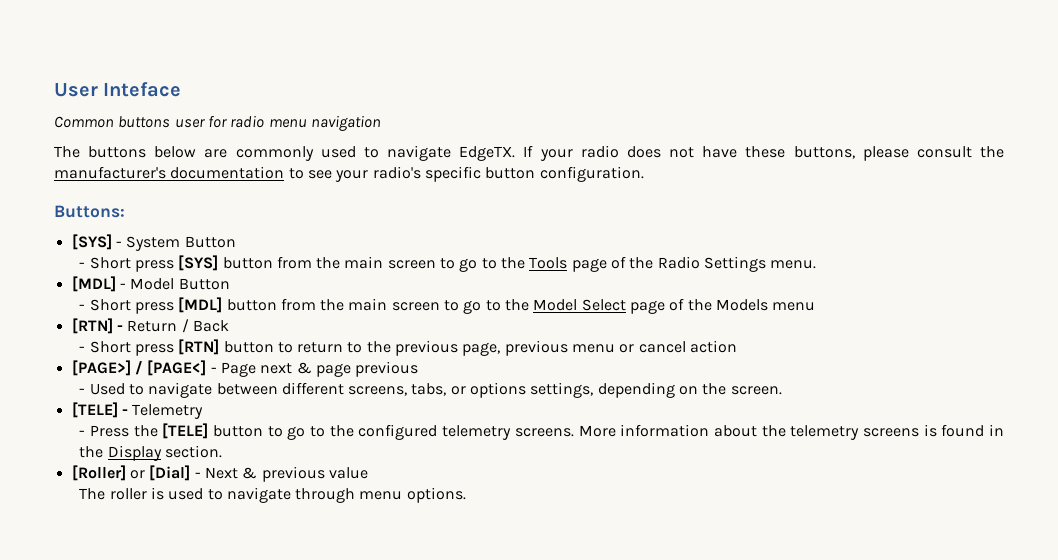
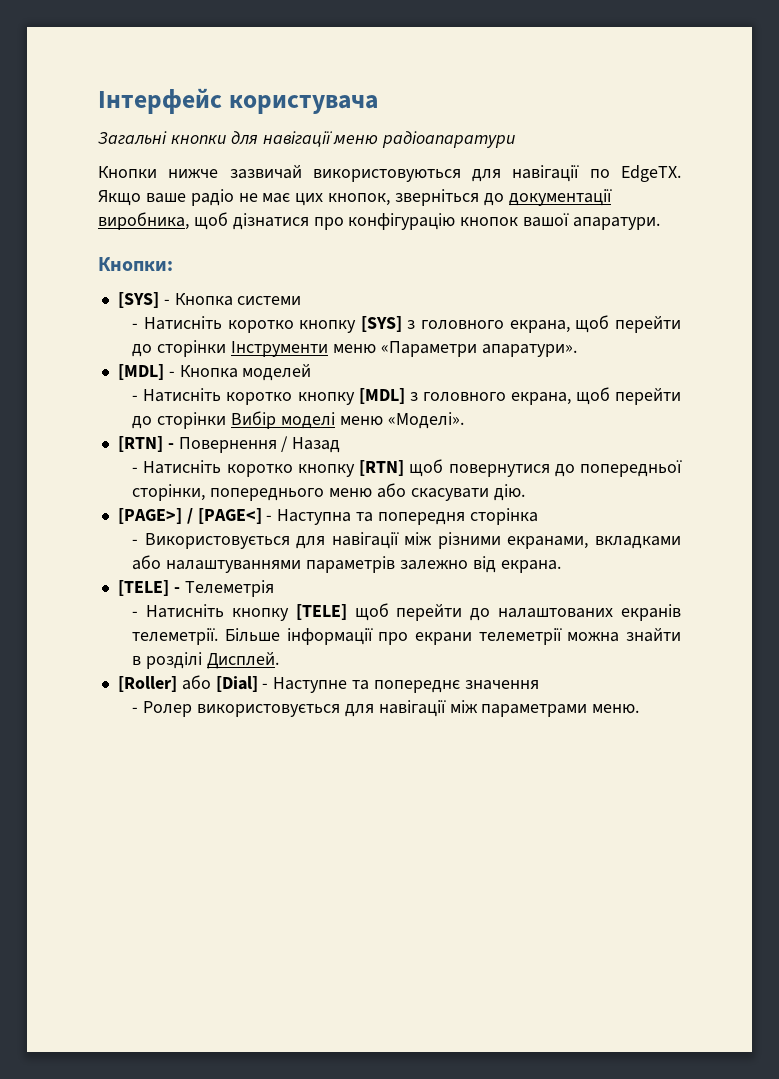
- User Inteface
- Common buttons user for radio menu navigation
- The buttons below are commonly used to navigate EdgeTX. If your radio does not have these buttons, please consult the manufacturer's documentation to see your radio's specific button configuration.
- Buttons:
+ Інтерфейс користувача
+ Загальні кнопки для навігації меню радіоапаратури
+ Кнопки нижче зазвичай використовуються для навігації по EdgeTX. Якщо ваше радіо не має цих кнопок, зверніться до документації виробника, щоб дізнатися про конфігурацію кнопок вашої апаратури.
+ Кнопки:
- [SYS] - System Button
- - Short press [SYS] button from the main screen to go to the Tools page of the Radio Settings menu.
+ [SYS] - Кнопка системи
+ - Натисніть коротко кнопку [SYS] з головного екрана, щоб перейти до сторінки Інструменти меню «Параметри апаратури».
- [MDL] - Model Button
- - Short press [MDL] button from the main screen to go to the Model Select page of the Models menu
- [RTN] - Return / Back
- - Short press [RTN] button to return to the previous page, previous menu or cancel action
- [PAGE>] / [PAGE<] - Page next & page previous
- - Used to navigate between different screens, tabs, or options settings, depending on the screen.
+ [MDL] - Кнопка моделей
+ - Натисніть коротко кнопку [MDL] з головного екрана, щоб перейти до сторінки Вибір моделі меню «Моделі».
+ [RTN] - Повернення / Назад
+ - Натисніть коротко кнопку [RTN] щоб повернутися до попередньої сторінки, попереднього меню або скасувати дію.
+ [PAGE>] / [PAGE<] - Наступна та попередня сторінка
+ - Використовується для навігації між різними екранами, вкладками або налаштуваннями параметрів залежно від екрана.
- [TELE] - Telemetry
- - Press the [TELE] button to go to the configured telemetry screens. More information about the telemetry screens is found in the Display section.
+ [TELE] - Телеметрія
+ - Натисніть кнопку [TELE] щоб перейти до налаштованих екранів телеметрії. Більше інформації про екрани телеметрії можна знайти в розділі Дисплей.
- [Roller] or [Dial] - Next & previous value
- The roller is used to navigate through menu options.
+ [Roller] або [Dial] - Наступне та попереднє значення
+ - Ролер використовується для навігації між параметрами меню.

